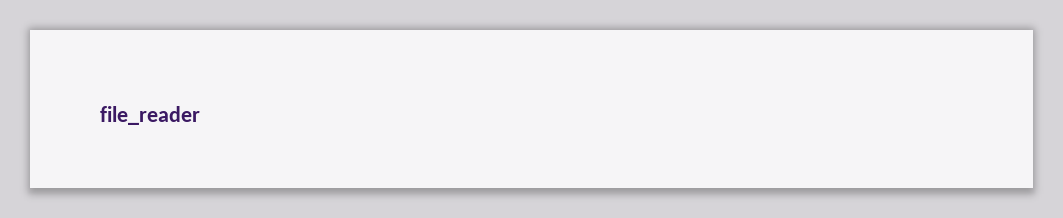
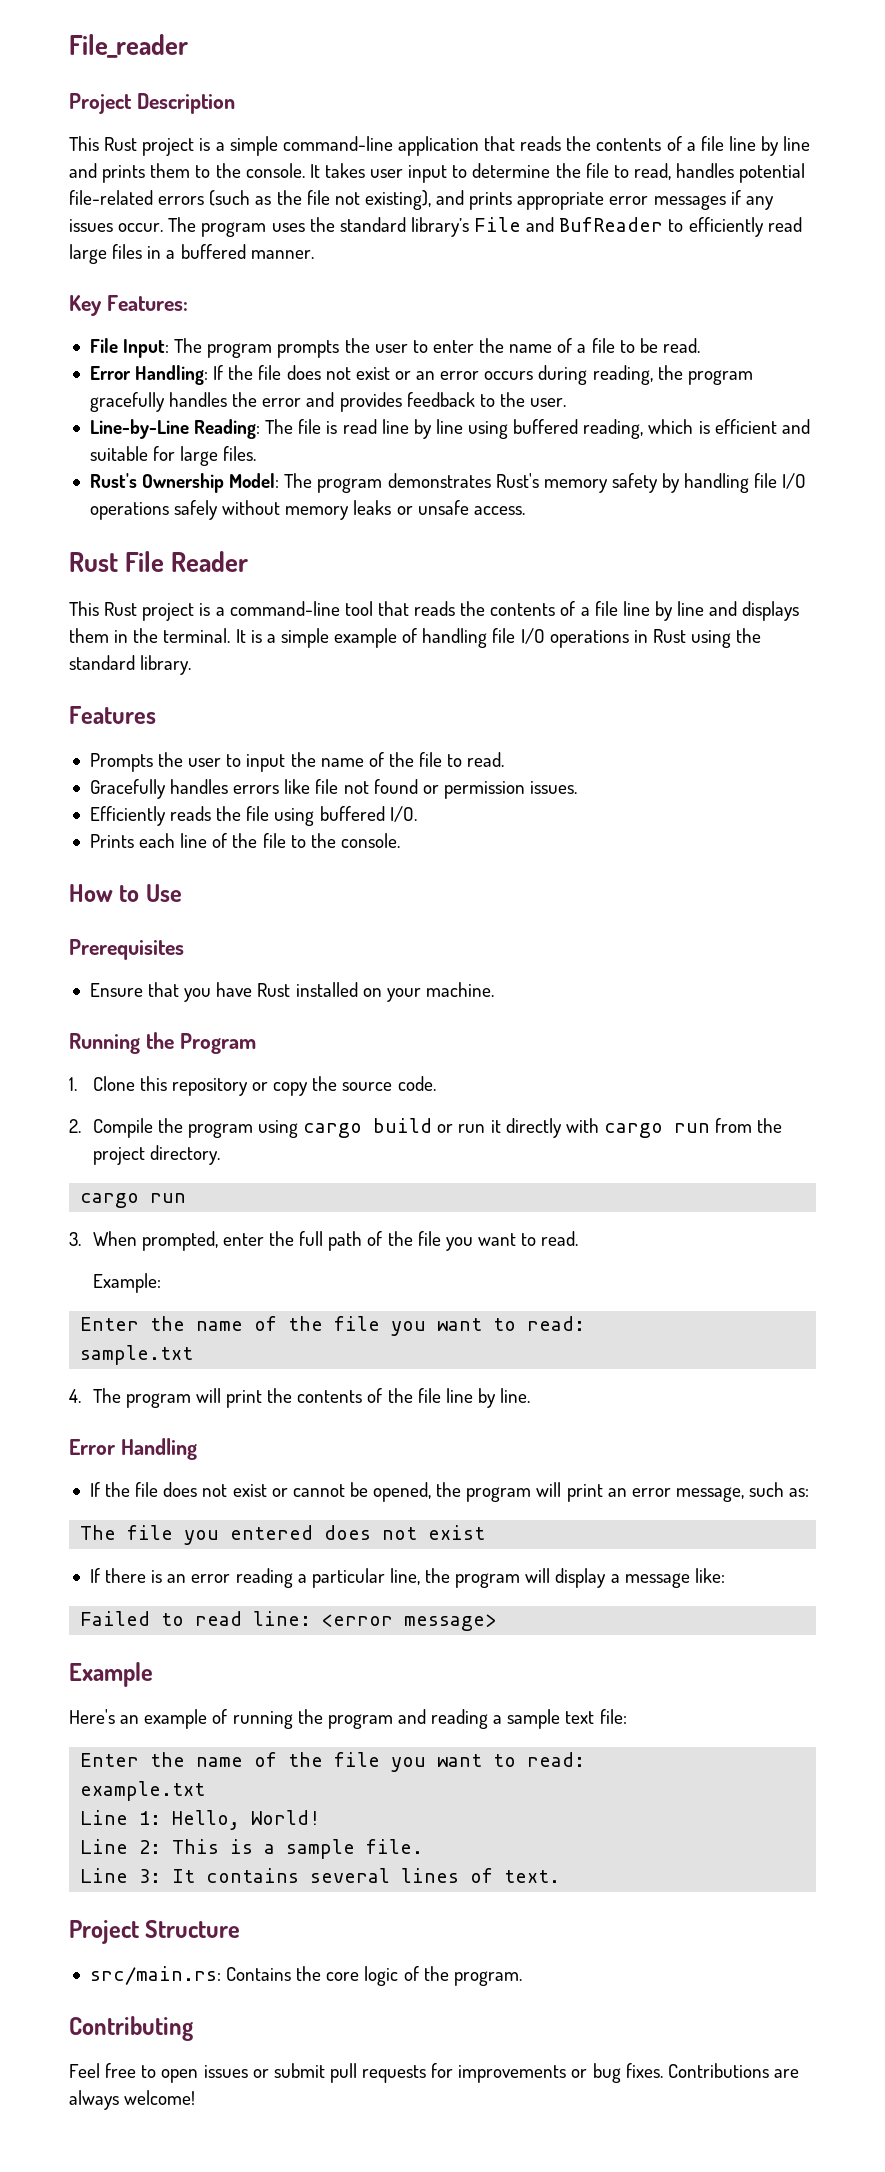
- file_reader
+ File_reader
+ Project Description
+ This Rust project is a simple command-line application that reads the contents of a file line by line and prints them to the console. It takes user input to determine the file to read, handles potential file-related errors (such as the file not existing), and prints appropriate error messages if any issues occur. The program uses the standard library’s File and BufReader to efficiently read large files in a buffered manner.
+ Key Features:
+ File Input: The program prompts the user to enter the name of a file to be read.
+ Error Handling: If the file does not exist or an error occurs during reading, the program gracefully handles the error and provides feedback to the user.
+ Line-by-Line Reading: The file is read line by line using buffered reading, which is efficient and suitable for large files.
+ Rust's Ownership Model: The program demonstrates Rust's memory safety by handling file I/O operations safely without memory leaks or unsafe access.
+ Rust File Reader
+ This Rust project is a command-line tool that reads the contents of a file line by line and displays them in the terminal. It is a simple example of handling file I/O operations in Rust using the standard library.
+ Features
+ Prompts the user to input the name of the file to read.
+ Gracefully handles errors like file not found or permission issues.
+ Efficiently reads the file using buffered I/O.
+ Prints each line of the file to the console.
+ How to Use
+ Prerequisites
+ Ensure that you have Rust installed on your machine.
+ Running the Program
+ 1. Clone this repository or copy the source code.
+ 2. Compile the program using cargo build or run it directly with cargo run from the project directory.
+ cargo run
+ 3. When prompted, enter the full path of the file you want to read.
+ Example:
+ Enter the name of the file you want to read:
+ sample.txt
+ 4. The program will print the contents of the file line by line.
+ Error Handling
+ If the file does not exist or cannot be opened, the program will print an error message, such as:
+ The file you entered does not exist
+ If there is an error reading a particular line, the program will display a message like:
+ Failed to read line: <error message>
+ Example
+ Here's an example of running the program and reading a sample text file:
+ Enter the name of the file you want to read:
+ example.txt
+ Line 1: Hello, World!
+ Line 2: This is a sample file.
+ Line 3: It contains several lines of text.
+ Project Structure
+ src/main.rs: Contains the core logic of the program.
+ Contributing
+ Feel free to open issues or submit pull requests for improvements or bug fixes. Contributions are always welcome!

